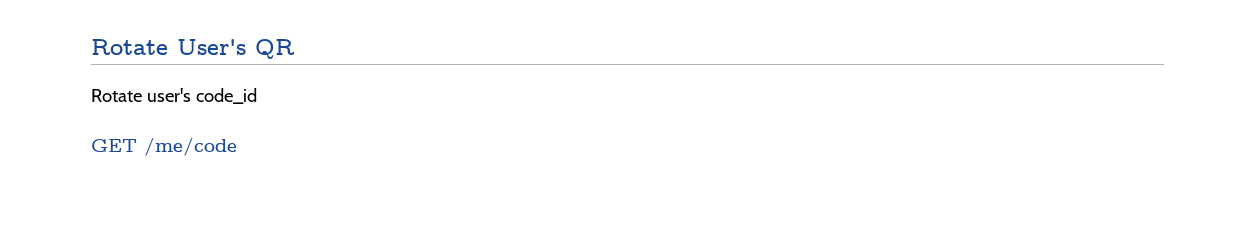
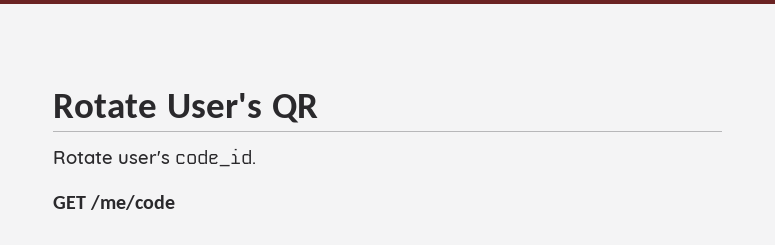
- Rotate user's code_id
+ Rotate user's code_id.

